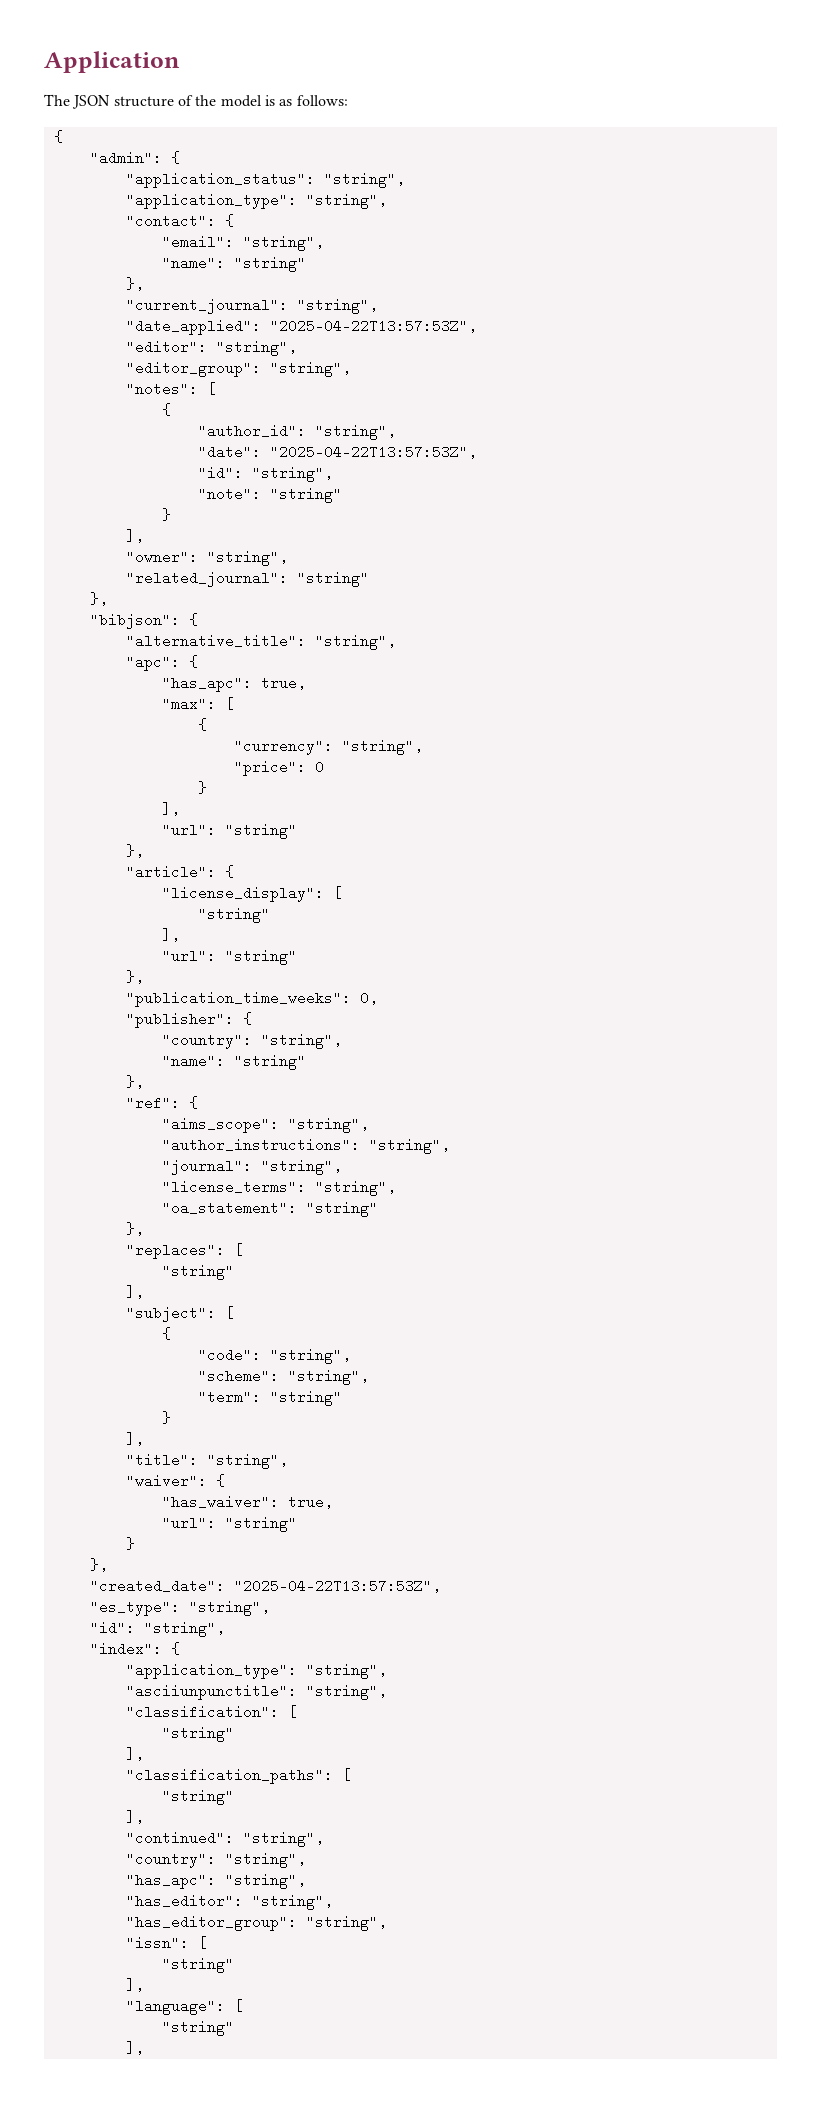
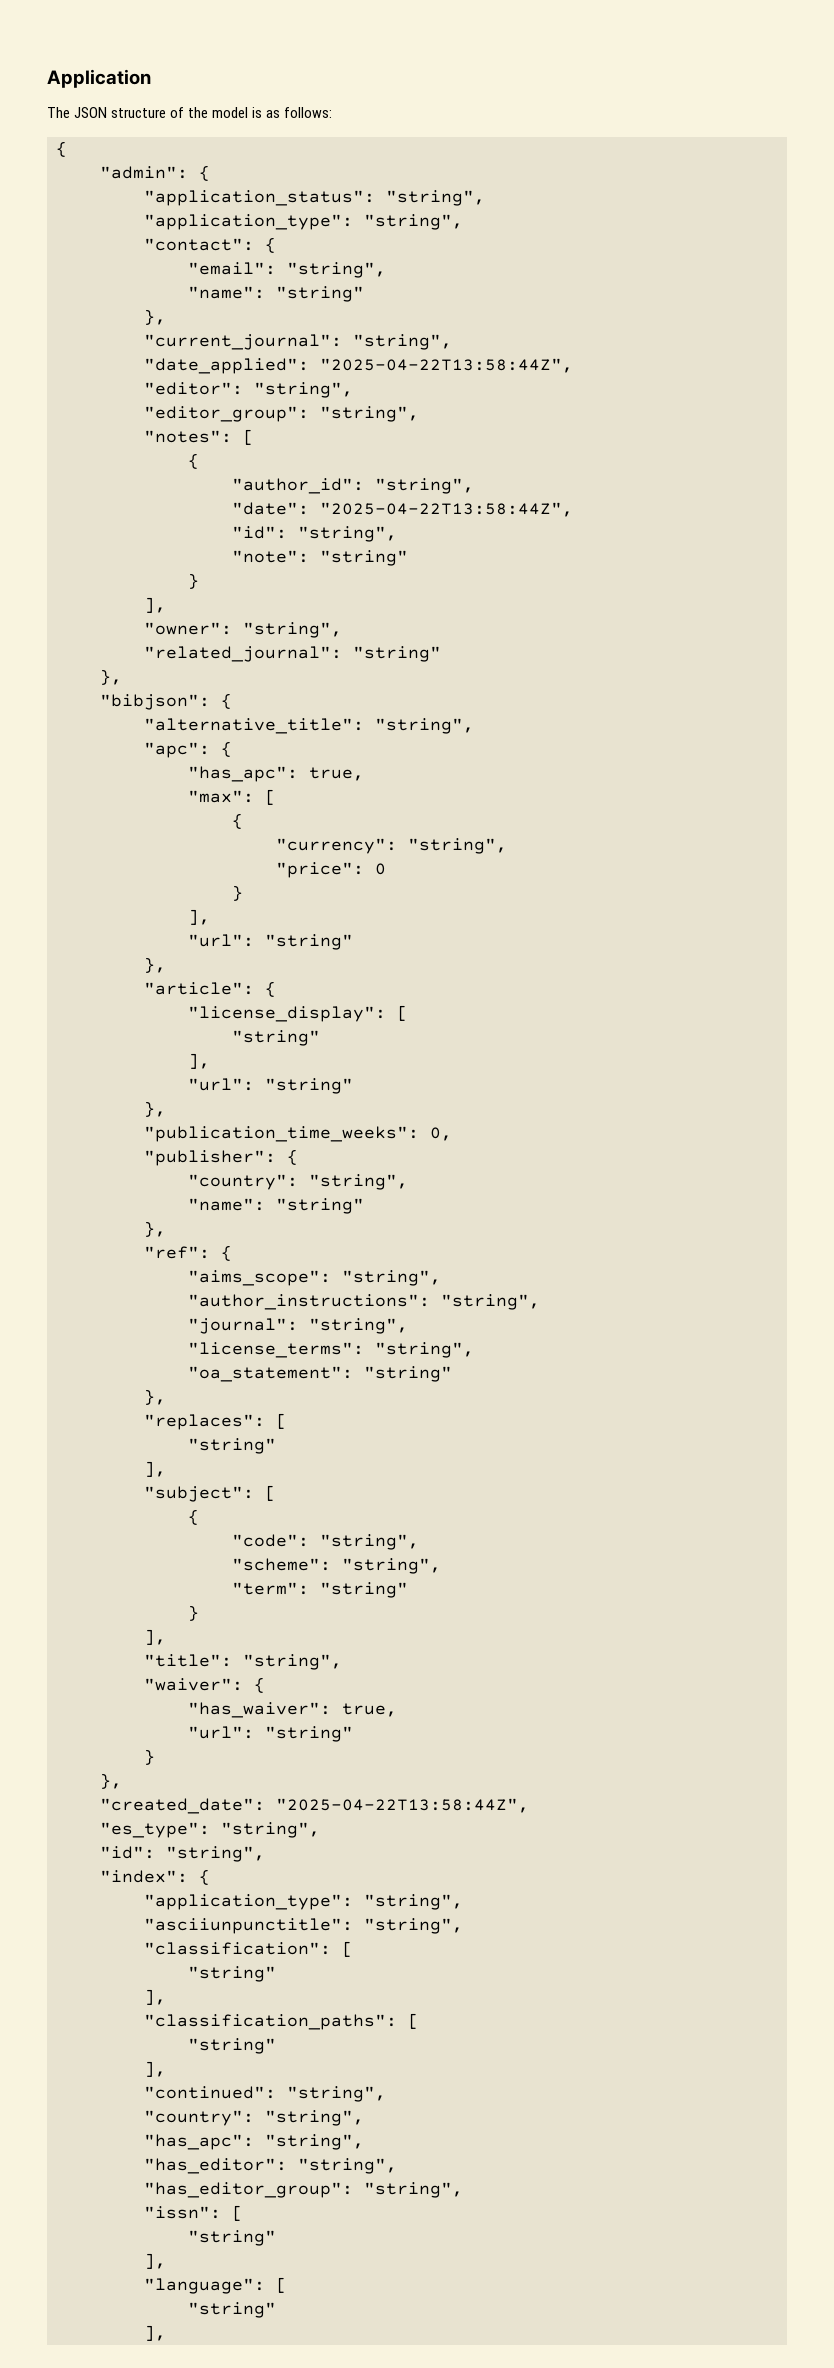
- "date_applied": "2025-04-22T13:57:53Z",
+ "date_applied": "2025-04-22T13:58:44Z",
- "date": "2025-04-22T13:57:53Z",
+ "date": "2025-04-22T13:58:44Z",
- "created_date": "2025-04-22T13:57:53Z",
+ "created_date": "2025-04-22T13:58:44Z",

